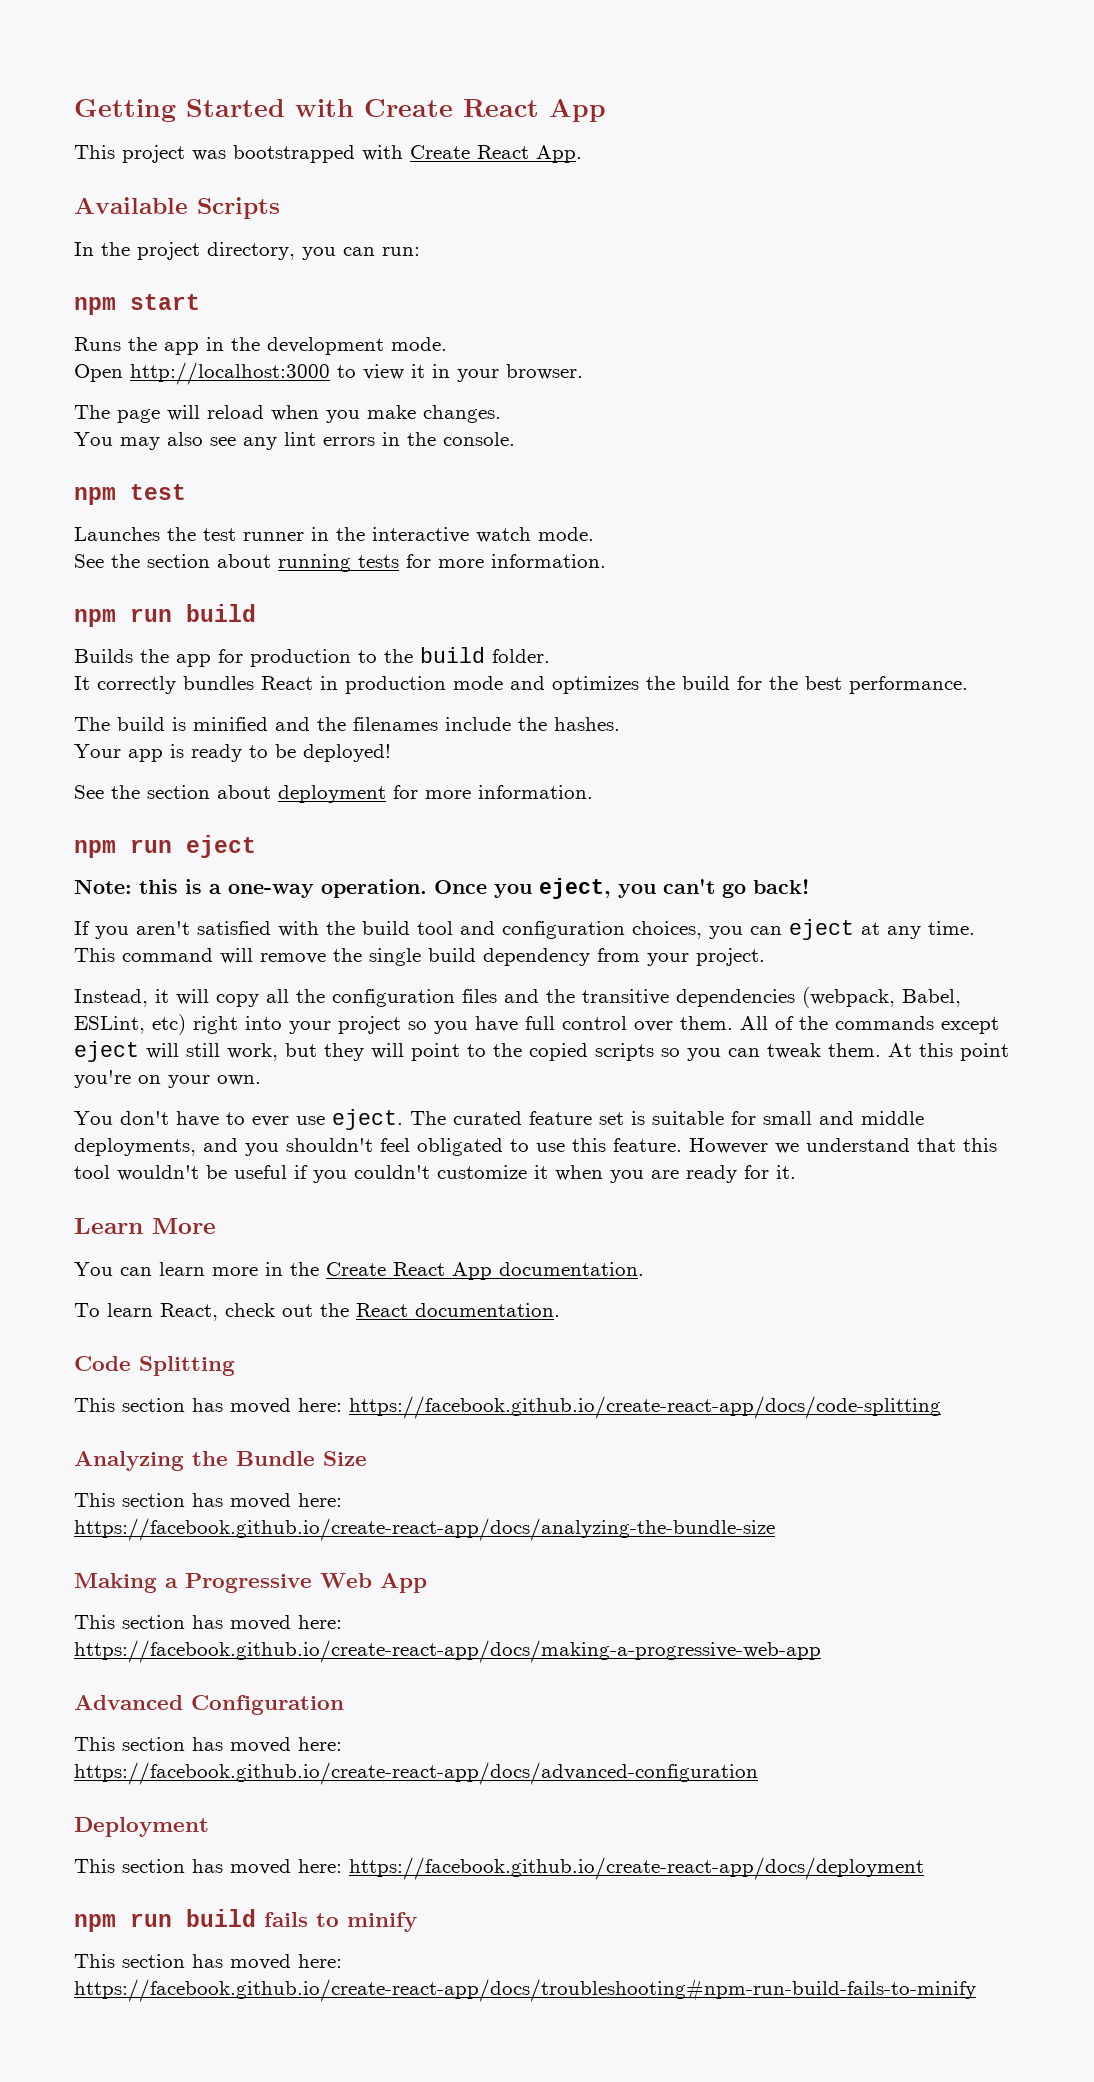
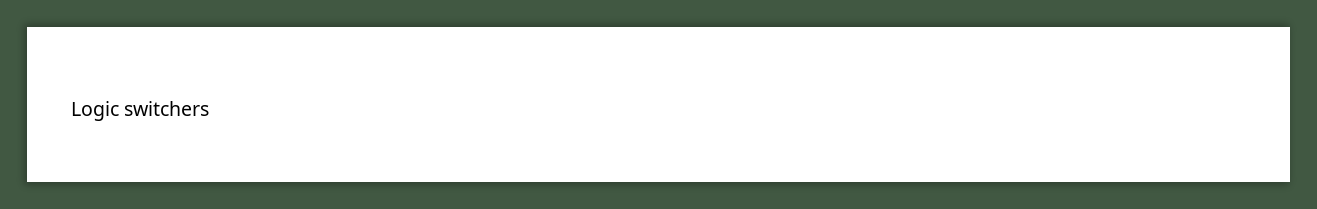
- Getting Started with Create React App
- This project was bootstrapped with Create React App.
- Available Scripts
- In the project directory, you can run:
- npm start
- Runs the app in the development mode.
- Open http://localhost:3000 to view it in your browser.
- The page will reload when you make changes.
- You may also see any lint errors in the console.
- npm test
- Launches the test runner in the interactive watch mode.
- See the section about running tests for more information.
- npm run build
- Builds the app for production to the build folder.
- It correctly bundles React in production mode and optimizes the build for the best performance.
- The build is minified and the filenames include the hashes.
- Your app is ready to be deployed!
- See the section about deployment for more information.
- npm run eject
- Note: this is a one-way operation. Once you eject, you can't go back!
- If you aren't satisfied with the build tool and configuration choices, you can eject at any time. This command will remove the single build dependency from your project.
- Instead, it will copy all the configuration files and the transitive dependencies (webpack, Babel, ESLint, etc) right into your project so you have full control over them. All of the commands except eject will still work, but they will point to the copied scripts so you can tweak them. At this point you're on your own.
- You don't have to ever use eject. The curated feature set is suitable for small and middle deployments, and you shouldn't feel obligated to use this feature. However we understand that this tool wouldn't be useful if you couldn't customize it when you are ready for it.
- Learn More
- You can learn more in the Create React App documentation.
- To learn React, check out the React documentation.
- Code Splitting
- This section has moved here: https://facebook.github.io/create-react-app/docs/code-splitting
- Analyzing the Bundle Size
- This section has moved here: https://facebook.github.io/create-react-app/docs/analyzing-the-bundle-size
- Making a Progressive Web App
- This section has moved here: https://facebook.github.io/create-react-app/docs/making-a-progressive-web-app
- Advanced Configuration
- This section has moved here: https://facebook.github.io/create-react-app/docs/advanced-configuration
- Deployment
- This section has moved here: https://facebook.github.io/create-react-app/docs/deployment
- npm run build fails to minify
- This section has moved here: https://facebook.github.io/create-react-app/docs/troubleshooting#npm-run-build-fails-to-minify
+ Logic switchers

